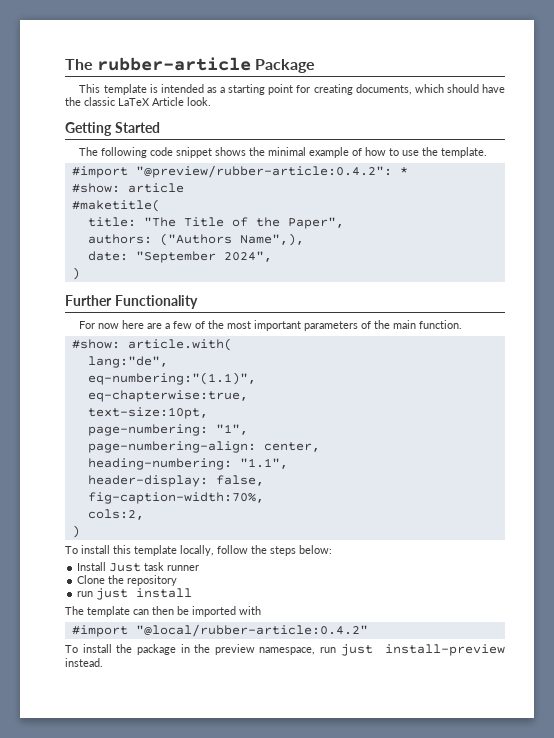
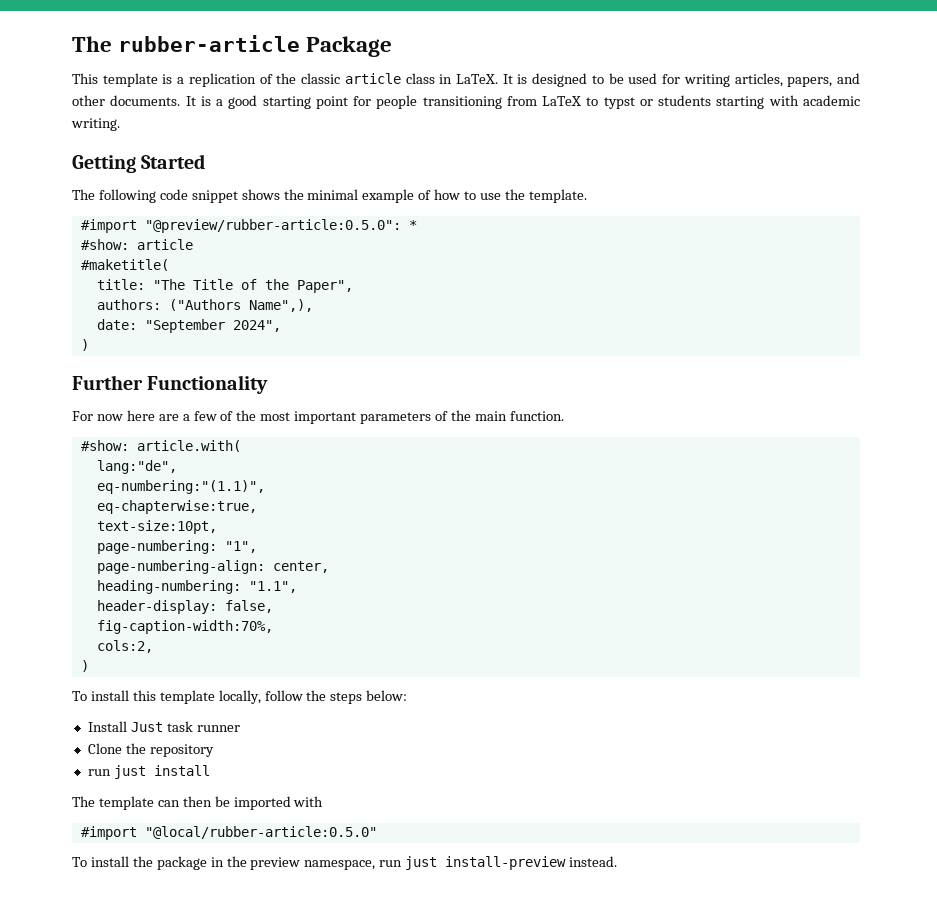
- This template is intended as a starting point for creating documents, which should have the classic LaTeX Article look.
+ This template is a replication of the classic article class in LaTeX. It is designed to be used for writing articles, papers, and other documents. It is a good starting point for people transitioning from LaTeX to typst or students starting with academic writing.
- #import "@preview/rubber-article:0.4.2": *
+ #import "@preview/rubber-article:0.5.0": *
- #import "@local/rubber-article:0.4.2"
+ #import "@local/rubber-article:0.5.0"

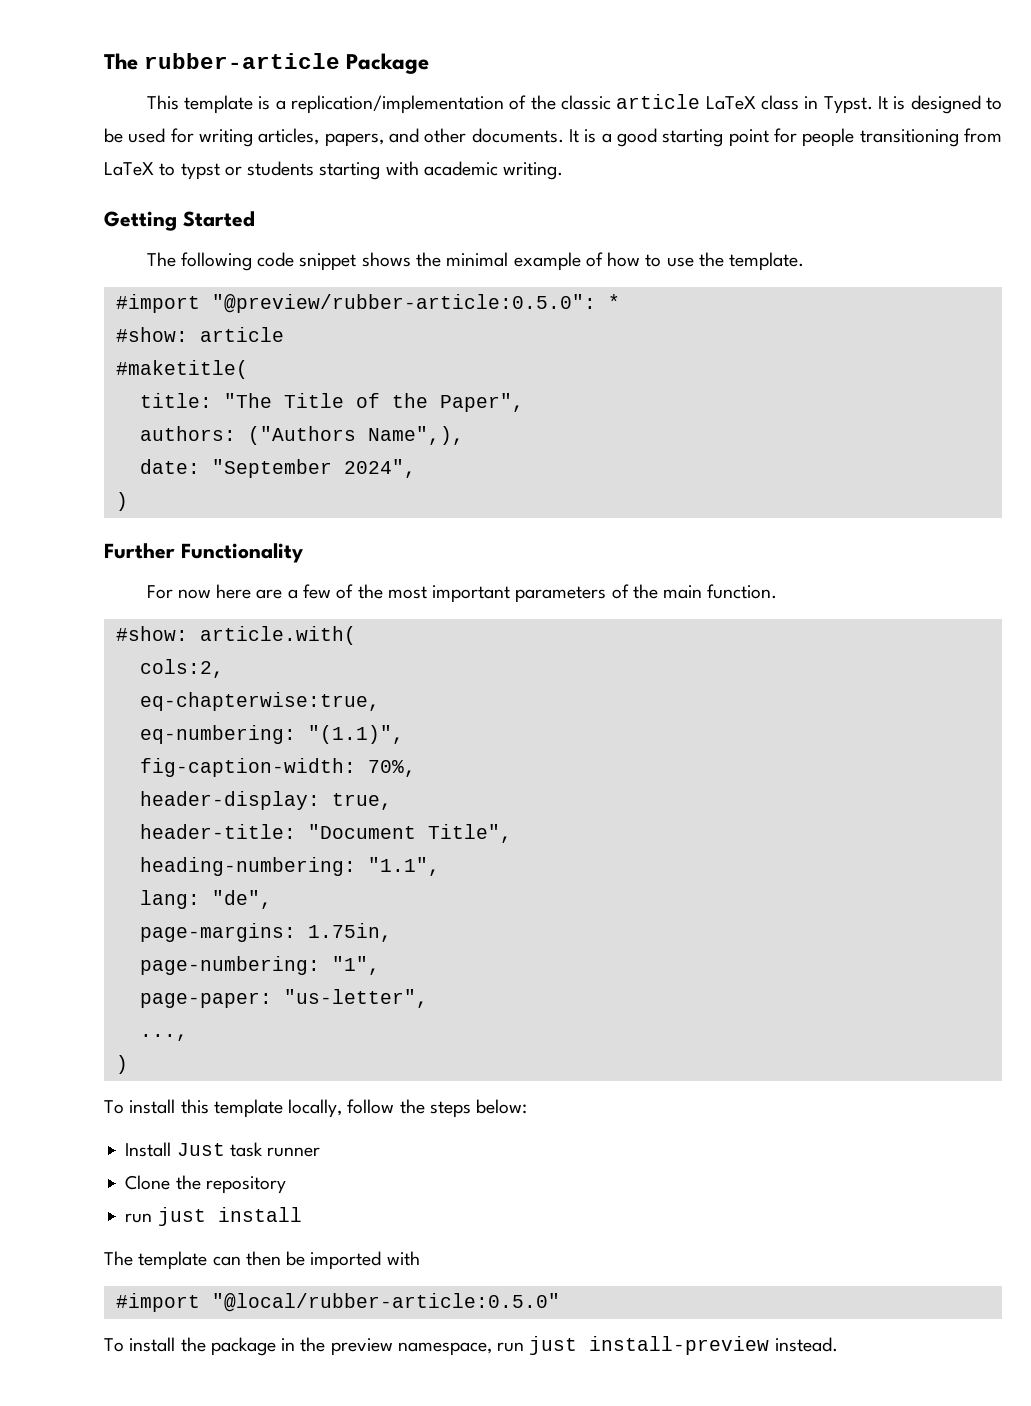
- This template is a replication of the classic article class in LaTeX.
+ This template is a replication/implementation of the classic article LaTeX class in Typst.
- lang:"de",
- eq-numbering:"(1.1)",
+ cols:2,
- text-size:10pt,
+ eq-numbering: "(1.1)",
+ fig-caption-width: 70%,
+ header-display: true,
+ header-title: "Document Title",
+ heading-numbering: "1.1",
+ lang: "de",
+ page-margins: 1.75in,
  page-numbering: "1",
- page-numbering-align: center,
- heading-numbering: "1.1",
- header-display: false,
- fig-caption-width:70%,
- cols:2,
+ page-paper: "us-letter",
+ ...,

